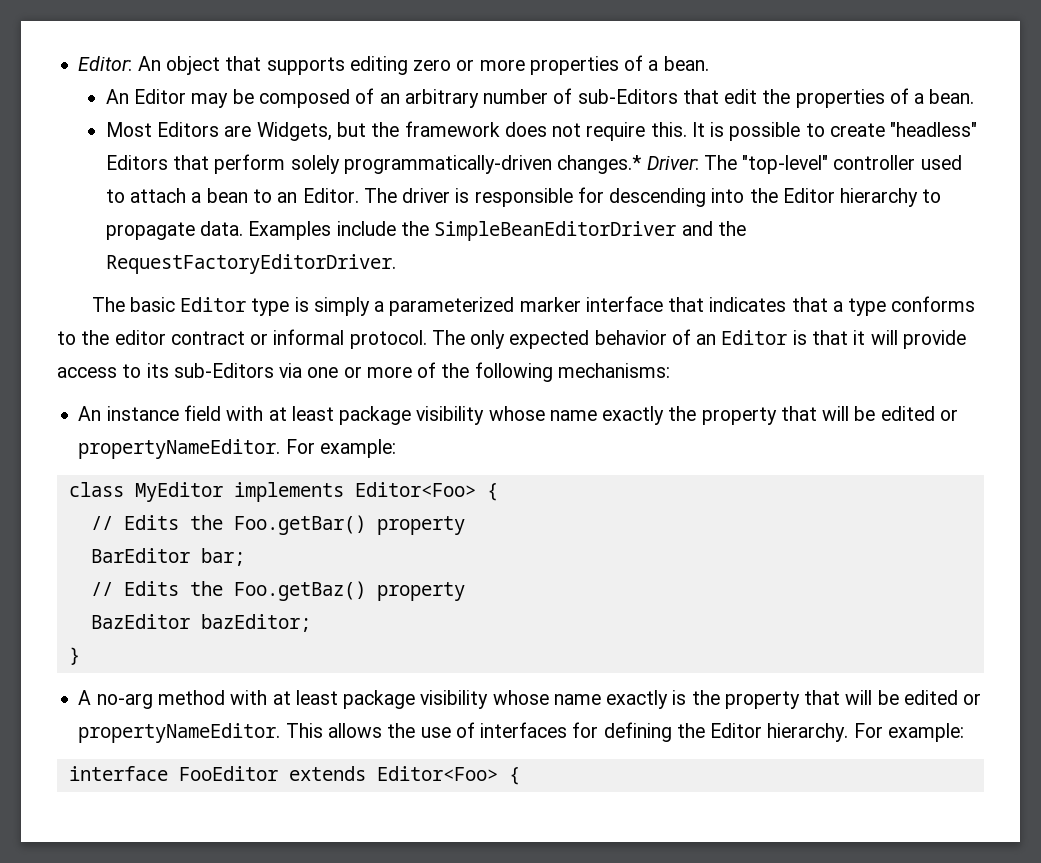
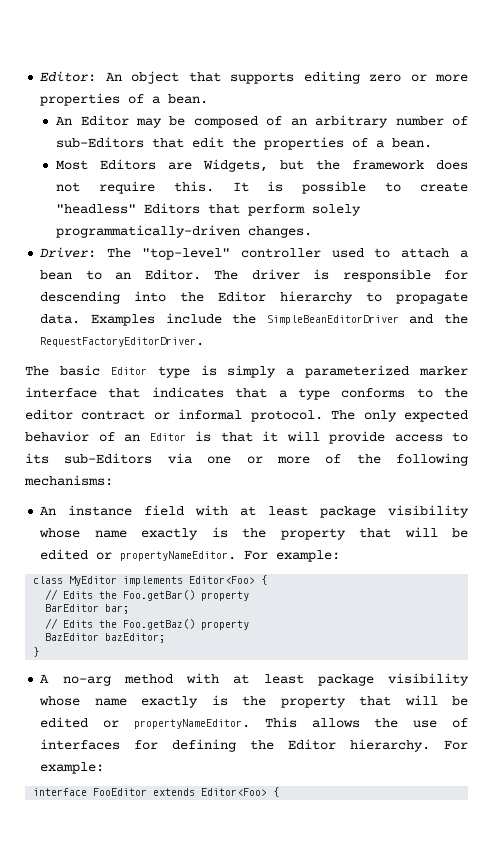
- It is possible to create "headless" Editors that perform solely programmatically-driven changes.* Driver: The "top-level" controller used to attach a bean to an Editor.
+ It is possible to create "headless" Editors that perform solely programmatically-driven changes.
+ Driver: The "top-level" controller used to attach a bean to an Editor.
- An instance field with at least package visibility whose name exactly the property that will be edited or propertyNameEditor.
+ An instance field with at least package visibility whose name exactly is the property that will be edited or propertyNameEditor.

